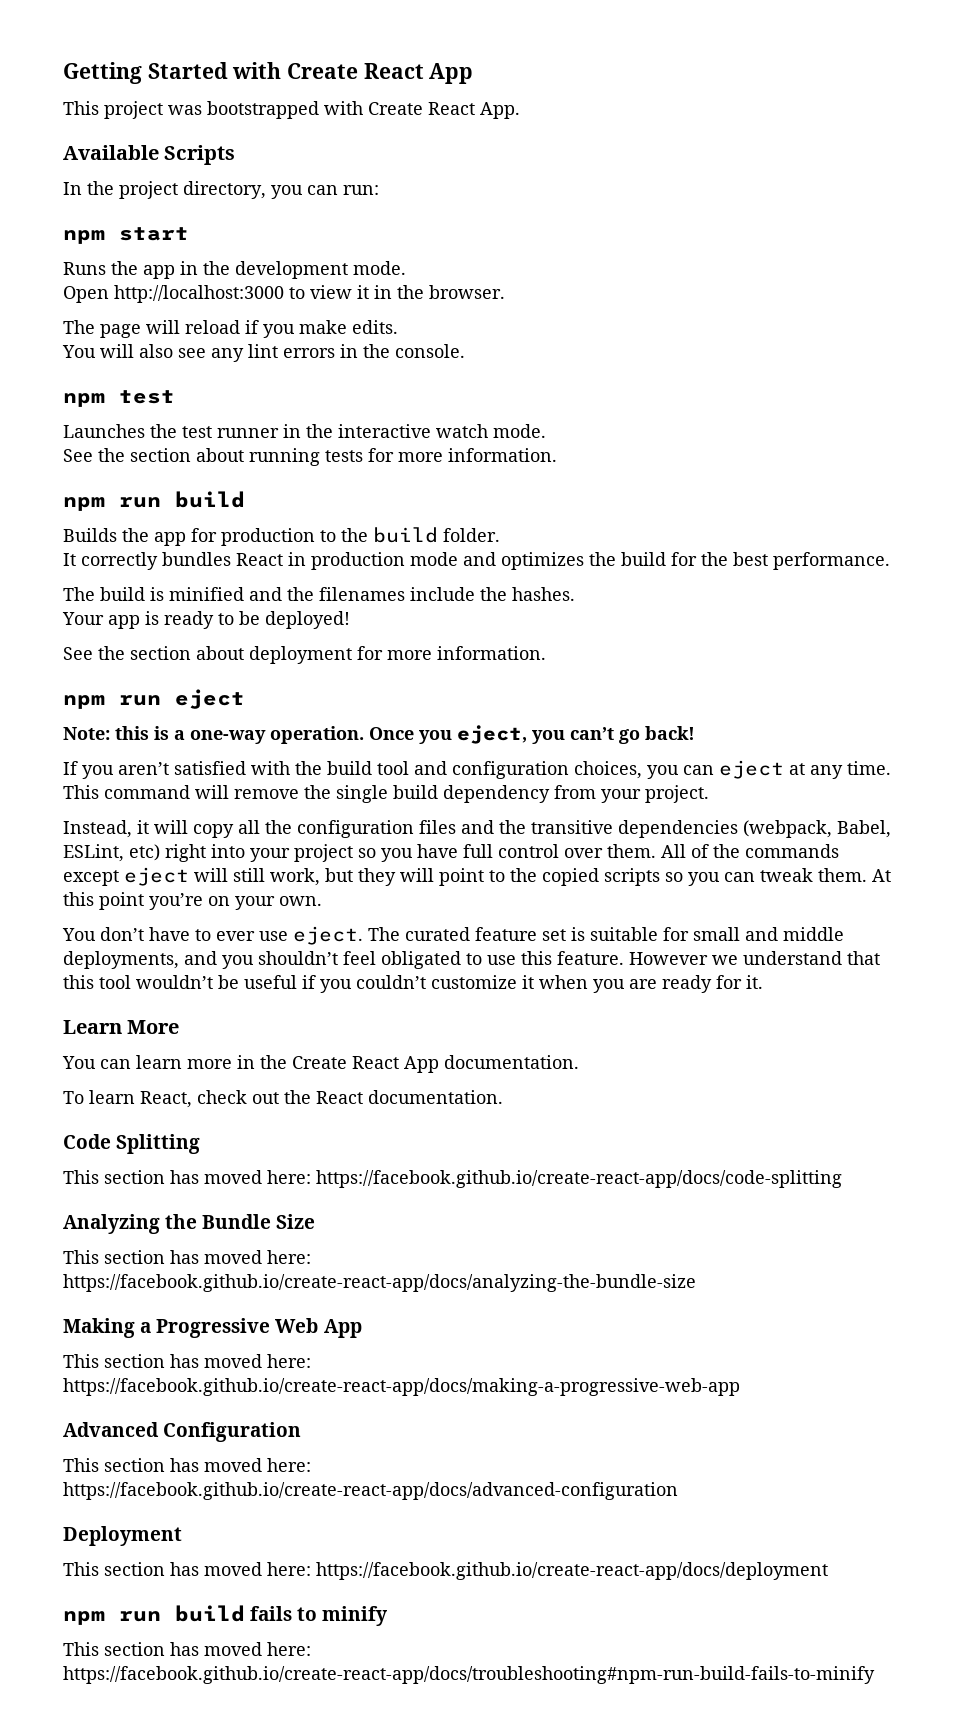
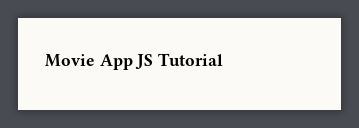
- Getting Started with Create React App
- This project was bootstrapped with Create React App.
- Available Scripts
- In the project directory, you can run:
- npm start
- Runs the app in the development mode.
- Open http://localhost:3000 to view it in the browser.
- The page will reload if you make edits.
- You will also see any lint errors in the console.
- npm test
- Launches the test runner in the interactive watch mode.
- See the section about running tests for more information.
- npm run build
- Builds the app for production to the build folder.
- It correctly bundles React in production mode and optimizes the build for the best performance.
- The build is minified and the filenames include the hashes.
- Your app is ready to be deployed!
- See the section about deployment for more information.
- npm run eject
- Note: this is a one-way operation. Once you eject, you can’t go back!
- If you aren’t satisfied with the build tool and configuration choices, you can eject at any time. This command will remove the single build dependency from your project.
- Instead, it will copy all the configuration files and the transitive dependencies (webpack, Babel, ESLint, etc) right into your project so you have full control over them. All of the commands except eject will still work, but they will point to the copied scripts so you can tweak them. At this point you’re on your own.
- You don’t have to ever use eject. The curated feature set is suitable for small and middle deployments, and you shouldn’t feel obligated to use this feature. However we understand that this tool wouldn’t be useful if you couldn’t customize it when you are ready for it.
- Learn More
- You can learn more in the Create React App documentation.
- To learn React, check out the React documentation.
- Code Splitting
- This section has moved here: https://facebook.github.io/create-react-app/docs/code-splitting
- Analyzing the Bundle Size
- This section has moved here: https://facebook.github.io/create-react-app/docs/analyzing-the-bundle-size
- Making a Progressive Web App
- This section has moved here: https://facebook.github.io/create-react-app/docs/making-a-progressive-web-app
- Advanced Configuration
- This section has moved here: https://facebook.github.io/create-react-app/docs/advanced-configuration
- Deployment
- This section has moved here: https://facebook.github.io/create-react-app/docs/deployment
- npm run build fails to minify
- This section has moved here: https://facebook.github.io/create-react-app/docs/troubleshooting#npm-run-build-fails-to-minify
+ Movie App JS Tutorial

